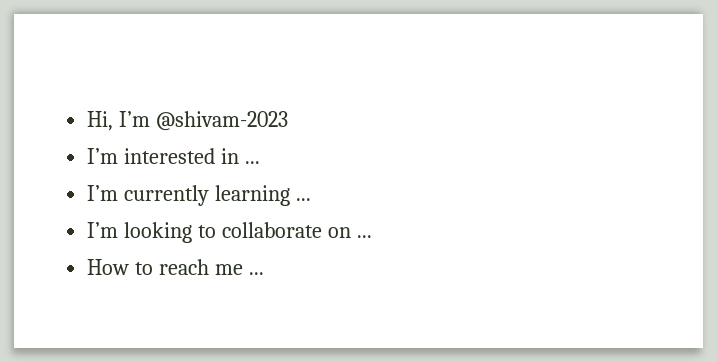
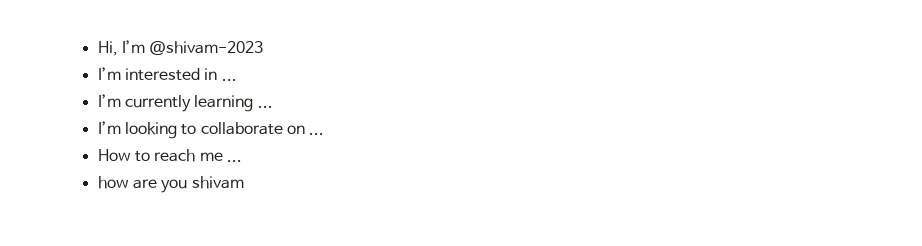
+ how are you shivam

